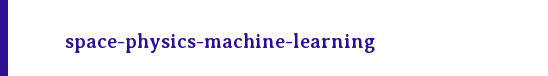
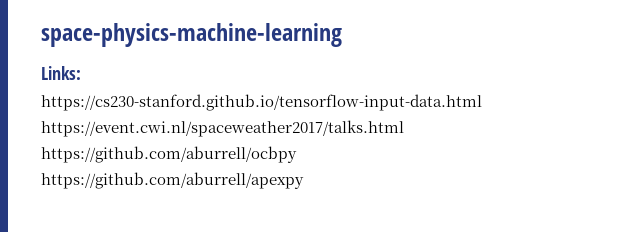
+ Links:
+ https://cs230-stanford.github.io/tensorflow-input-data.html
+ https://event.cwi.nl/spaceweather2017/talks.html
+ https://github.com/aburrell/ocbpy
+ https://github.com/aburrell/apexpy

